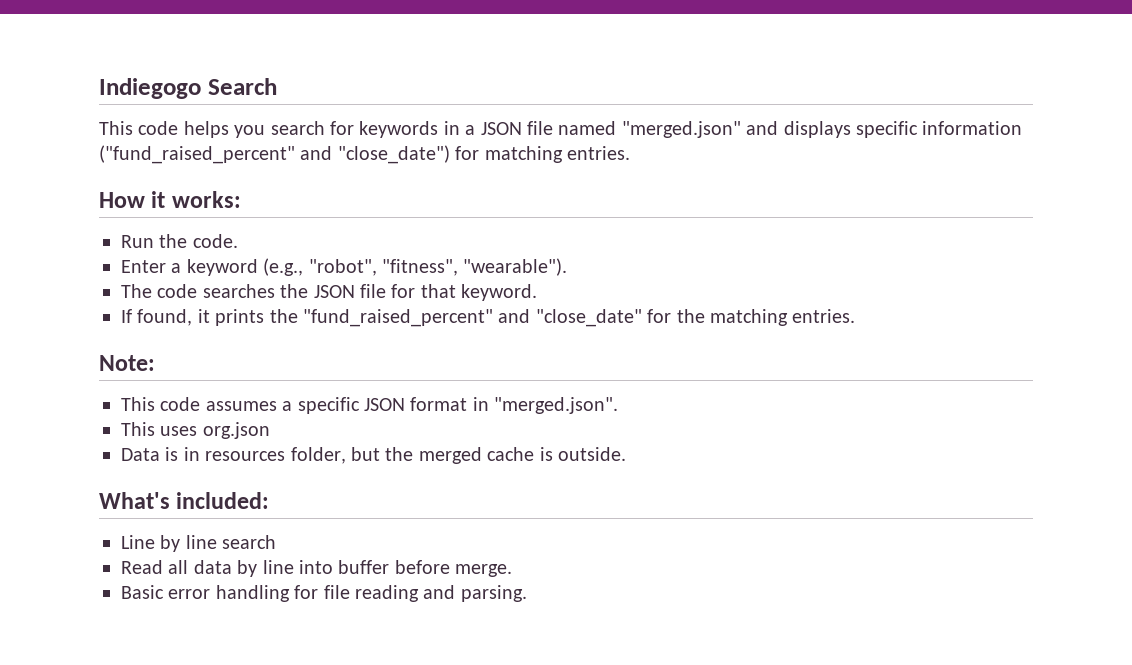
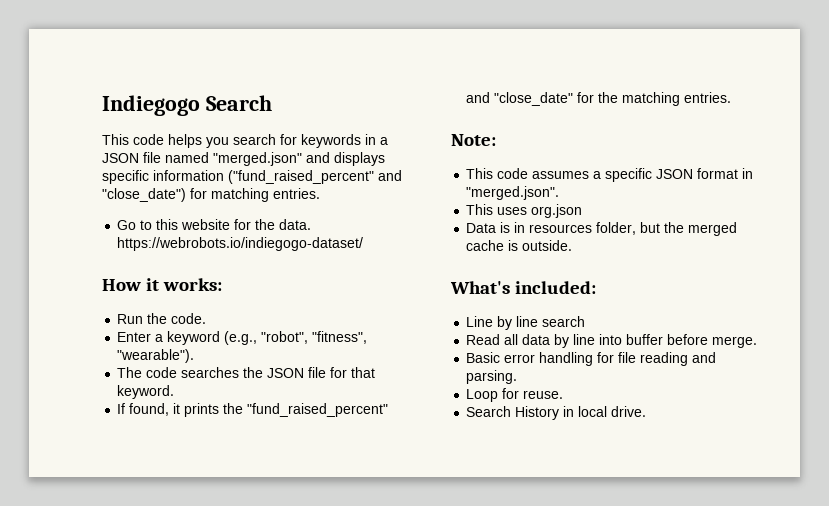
+ Go to this website for the data. https://webrobots.io/indiegogo-dataset/
+ Loop for reuse.
+ Search History in local drive.

